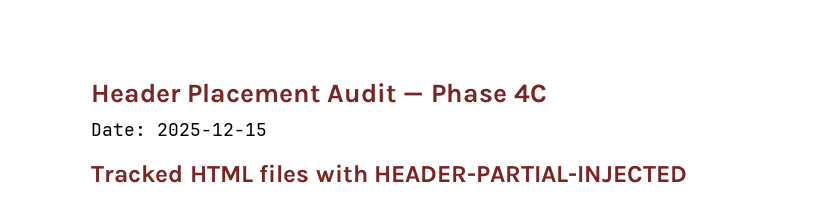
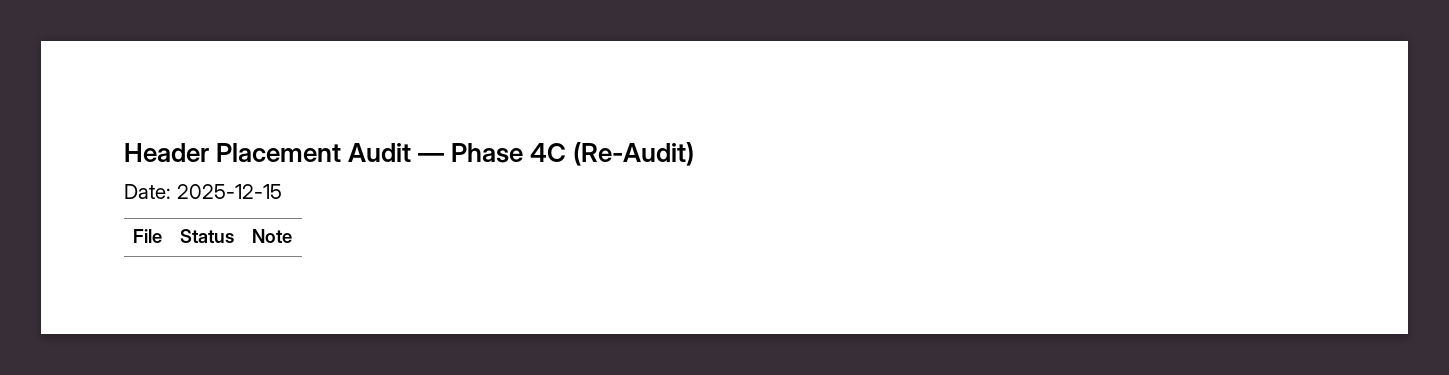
- Header Placement Audit — Phase 4C
+ Header Placement Audit — Phase 4C (Re-Audit)
- Tracked HTML files with HEADER-PARTIAL-INJECTED
+ File | Status | Note

